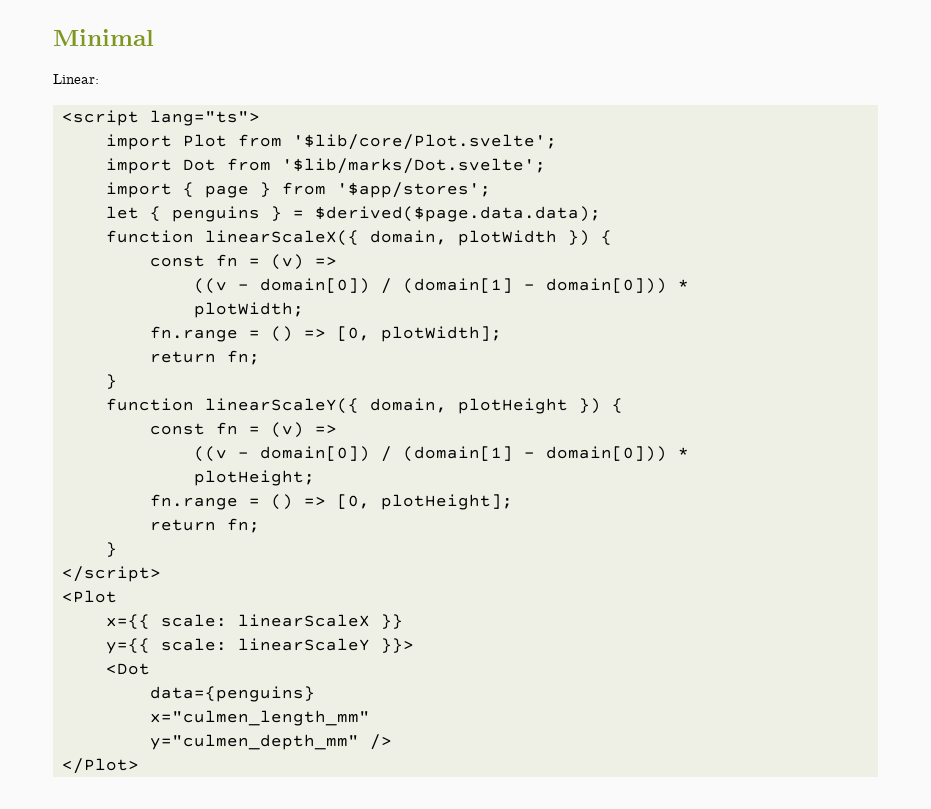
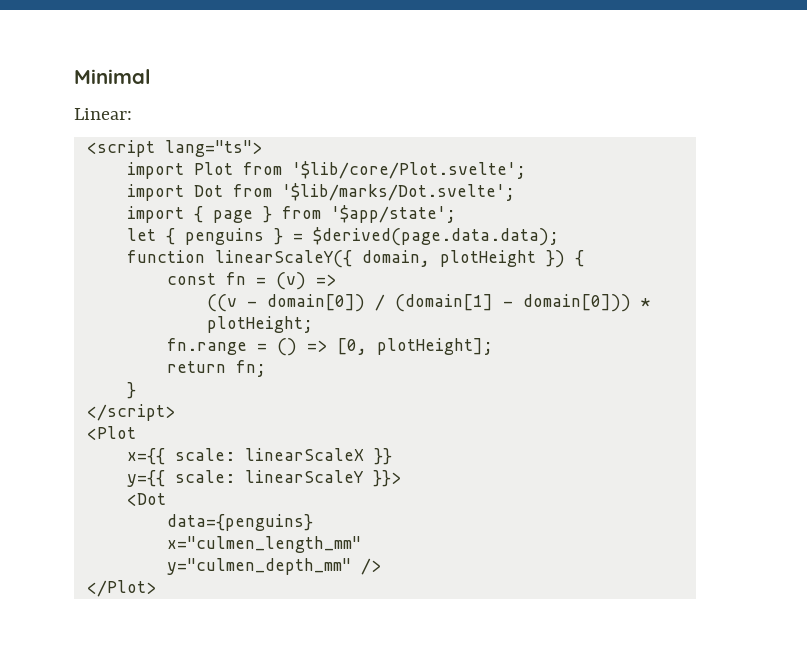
- import { page } from '$app/stores';
+ import { page } from '$app/state';
- let { penguins } = $derived($page.data.data);
- function linearScaleX({ domain, plotWidth }) {
- const fn = (v) =>
- ((v - domain[0]) / (domain[1] - domain[0])) *
- plotWidth;
- fn.range = () => [0, plotWidth];
- return fn;
- }
+ let { penguins } = $derived(page.data.data);

